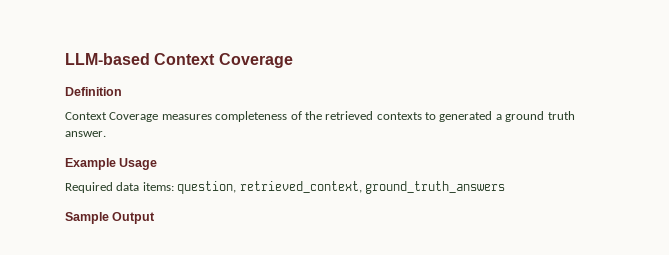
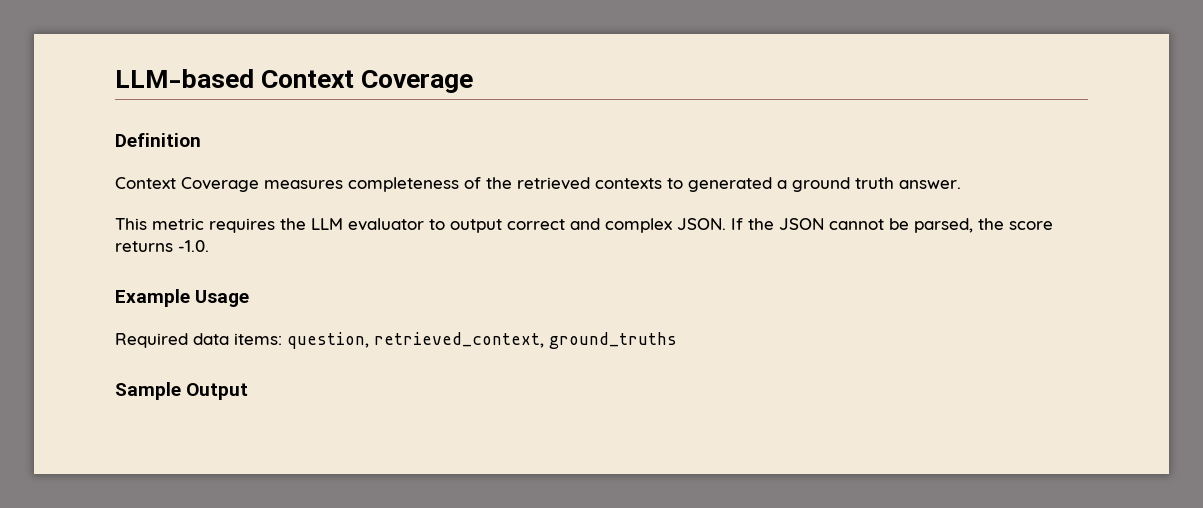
+ This metric requires the LLM evaluator to output correct and complex JSON. If the JSON cannot be parsed, the score returns -1.0.
- Required data items: question, retrieved_context, ground_truth_answers
+ Required data items: question, retrieved_context, ground_truths

